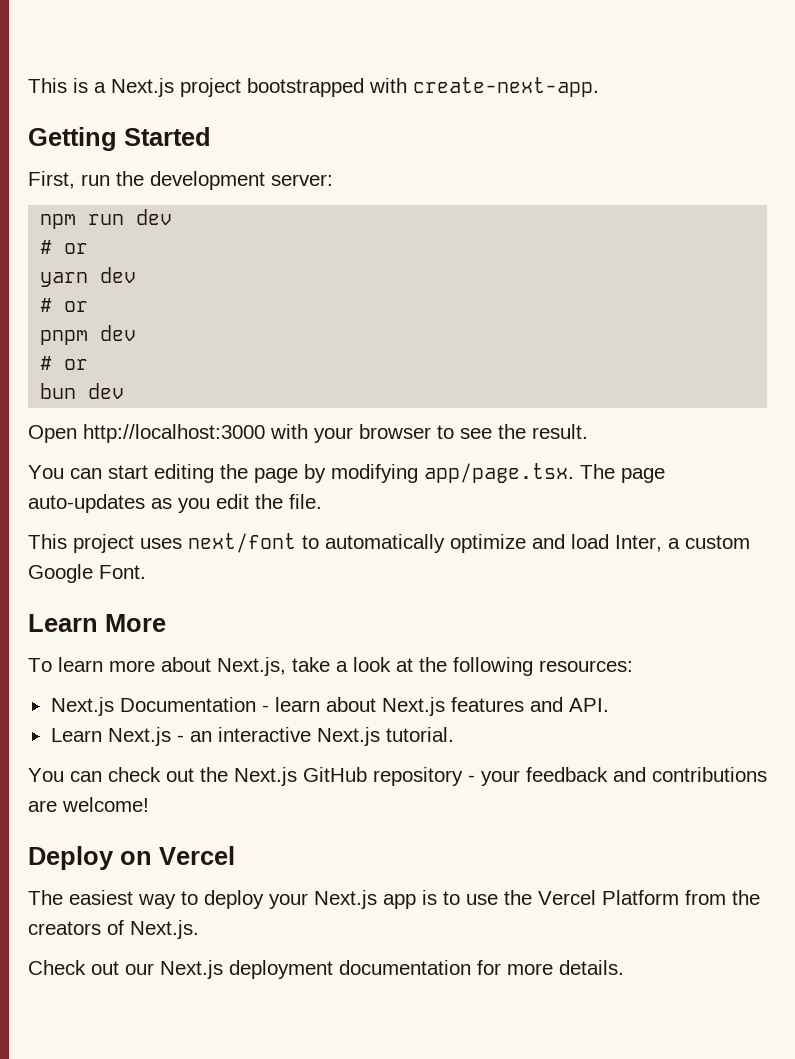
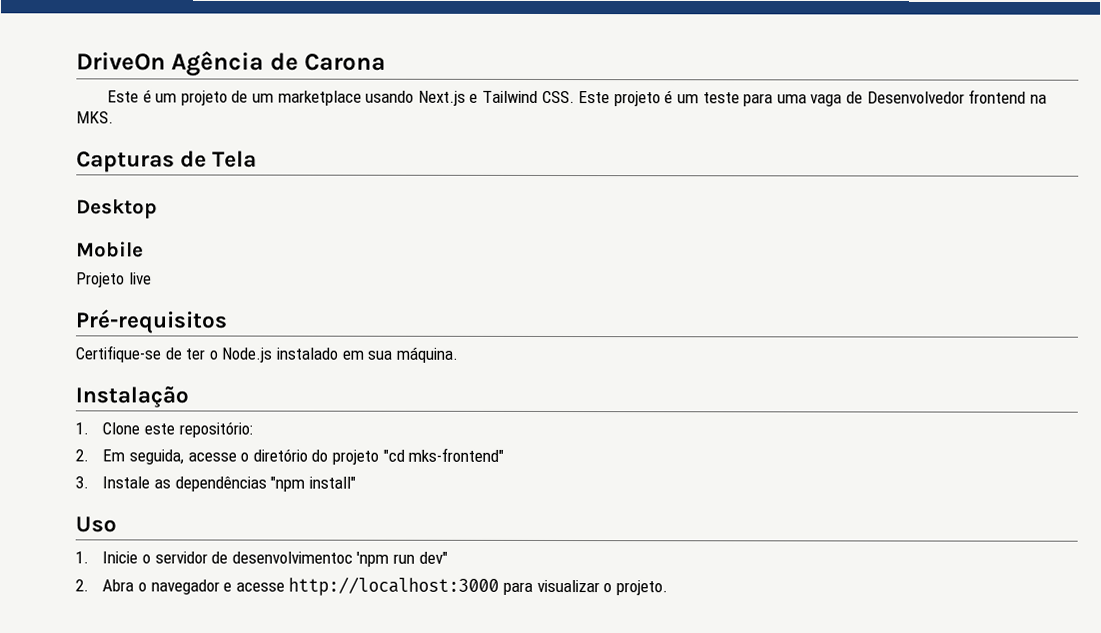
- This is a Next.js project bootstrapped with create-next-app.
- Getting Started
- First, run the development server:
- npm run dev
- # or
- yarn dev
- # or
- pnpm dev
- # or
- bun dev
- Open http://localhost:3000 with your browser to see the result.
- You can start editing the page by modifying app/page.tsx. The page auto-updates as you edit the file.
- This project uses next/font to automatically optimize and load Inter, a custom Google Font.
- Learn More
- To learn more about Next.js, take a look at the following resources:
- Next.js Documentation - learn about Next.js features and API.
- Learn Next.js - an interactive Next.js tutorial.
- You can check out the Next.js GitHub repository - your feedback and contributions are welcome!
- Deploy on Vercel
- The easiest way to deploy your Next.js app is to use the Vercel Platform from the creators of Next.js.
- Check out our Next.js deployment documentation for more details.
+ DriveOn Agência de Carona
+ Este é um projeto de um marketplace usando Next.js e Tailwind CSS. Este projeto é um teste para uma vaga de Desenvolvedor frontend na MKS.
+ Capturas de Tela
+ Desktop
+ Mobile
+ Projeto live
+ Pré-requisitos
+ Certifique-se de ter o Node.js instalado em sua máquina.
+ Instalação
+ 1. Clone este repositório:
+ 2. Em seguida, acesse o diretório do projeto "cd mks-frontend"
+ 3. Instale as dependências "npm install"
+ Uso
+ 1. Inicie o servidor de desenvolvimentoc 'npm run dev"
+ 2. Abra o navegador e acesse http://localhost:3000 para visualizar o projeto.

